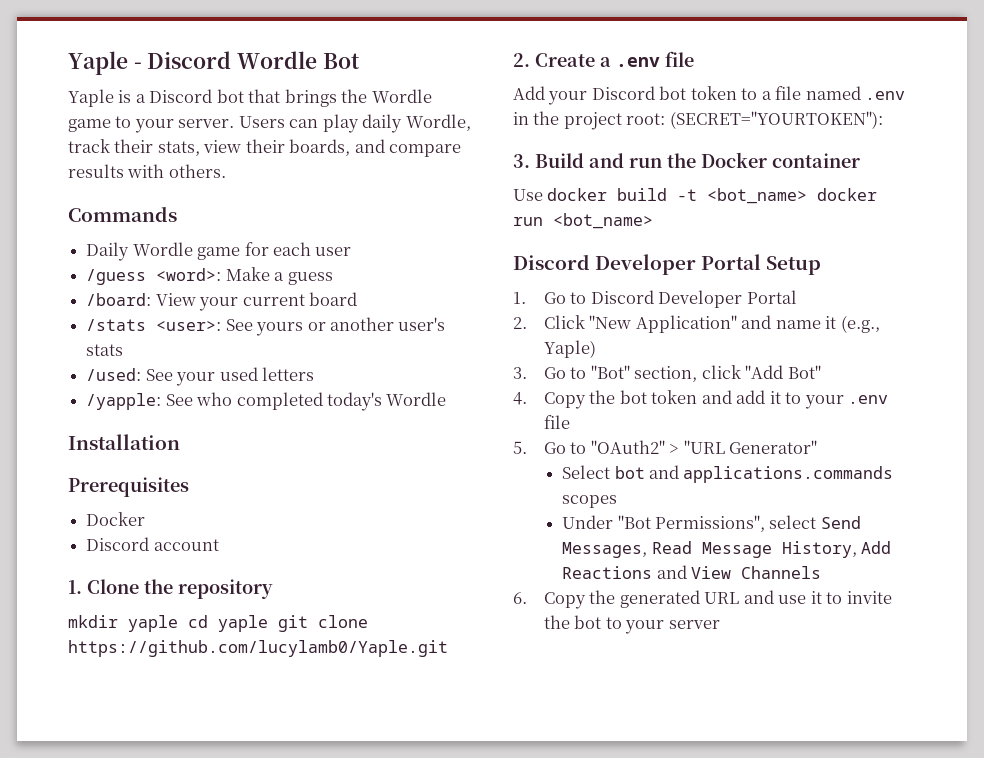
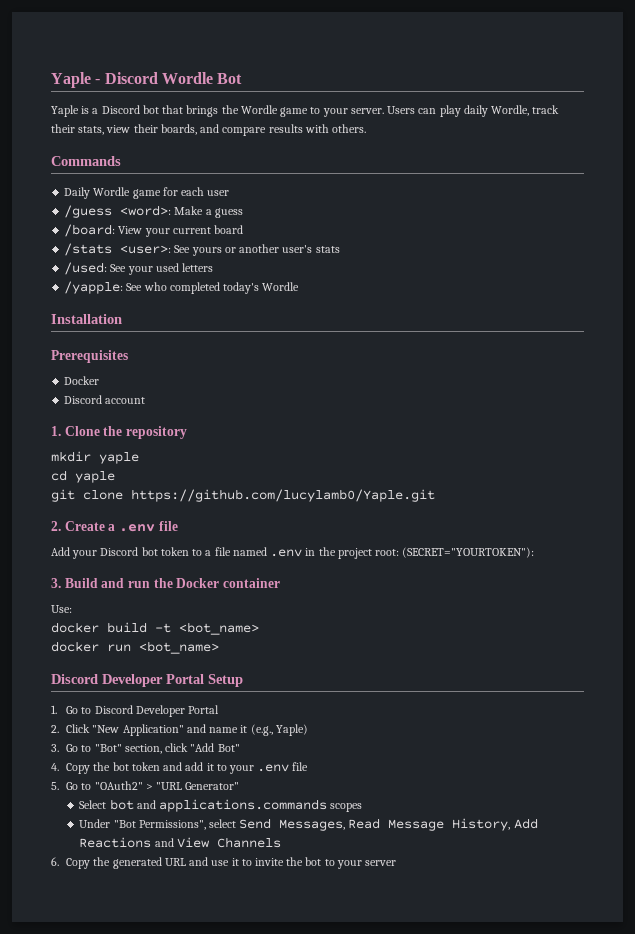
- mkdir yaple cd yaple git clone https://github.com/lucylamb0/Yaple.git
+ mkdir yaple
+ cd yaple
+ git clone https://github.com/lucylamb0/Yaple.git
- Use docker build -t <bot_name> docker run <bot_name>
+ Use:
+ docker build -t <bot_name>
+ docker run <bot_name>

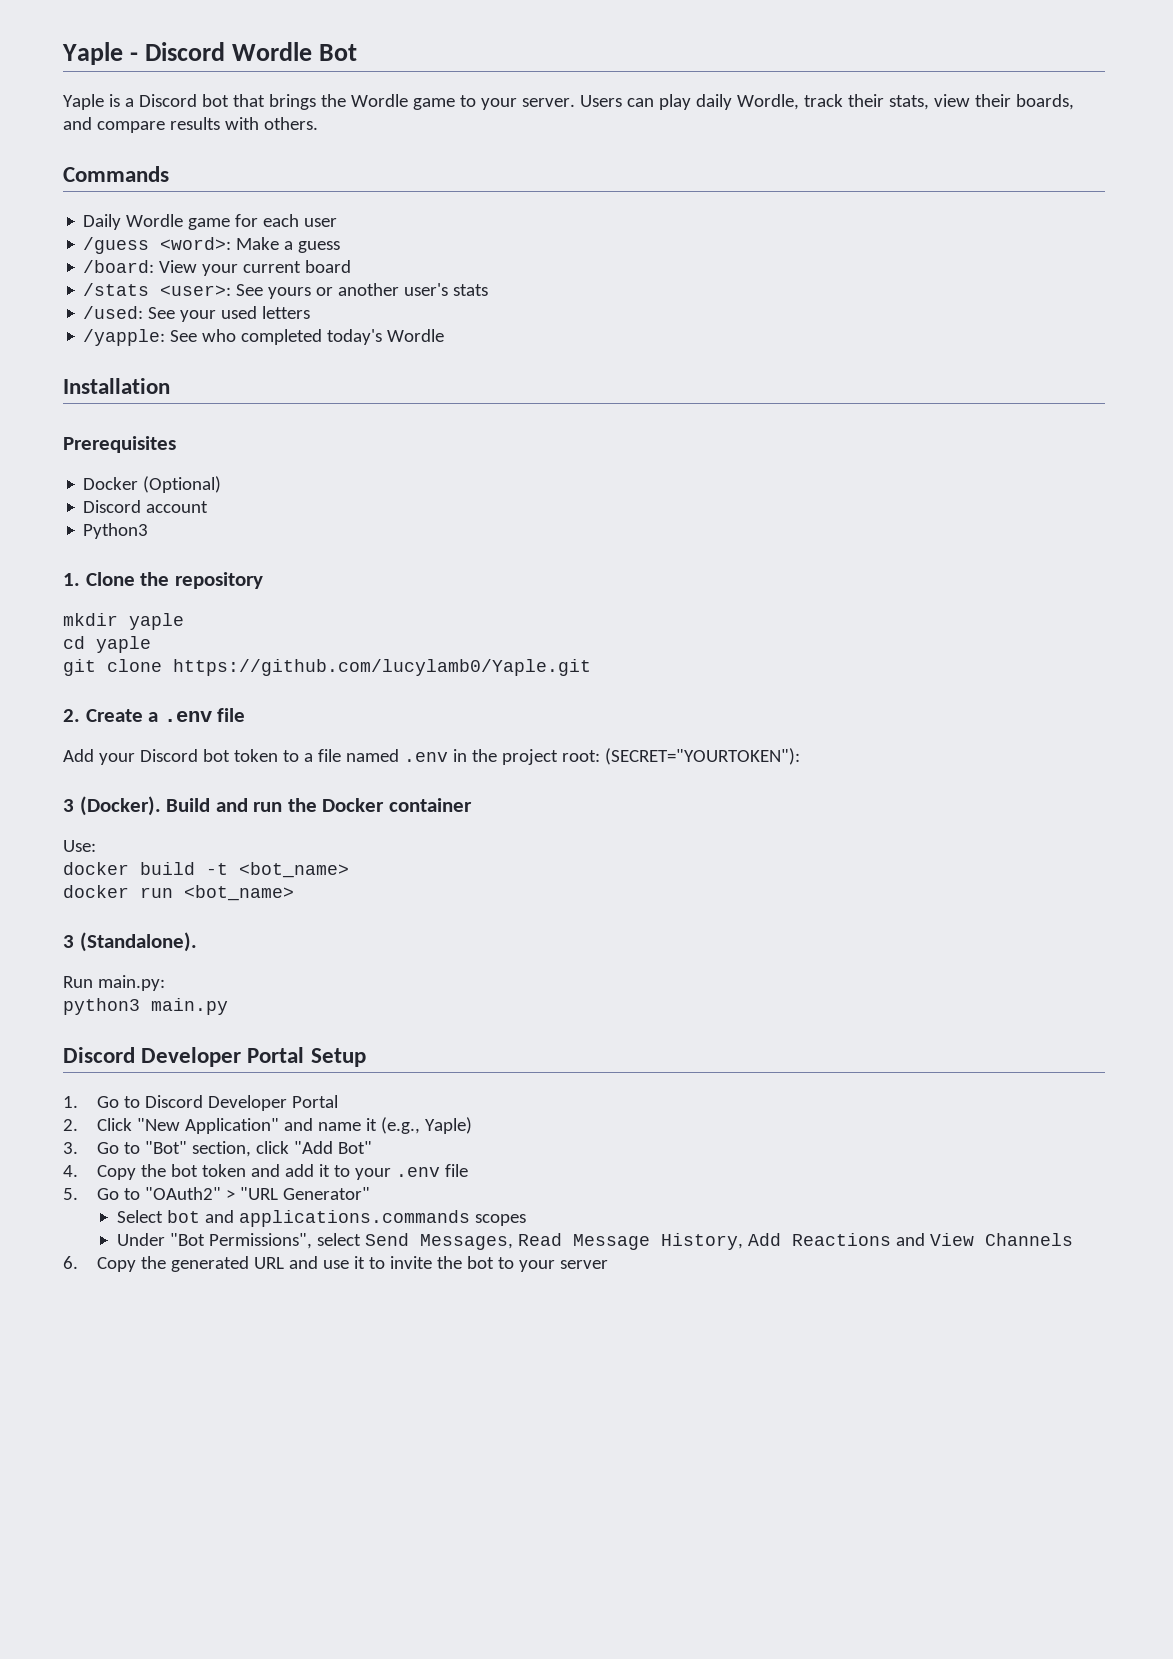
  Prerequisites
- Docker
+ Docker (Optional)
+ Python3
- 3. Build and run the Docker container
+ 3 (Docker). Build and run the Docker container
+ 3 (Standalone).
+ Run main.py:
+ python3 main.py

